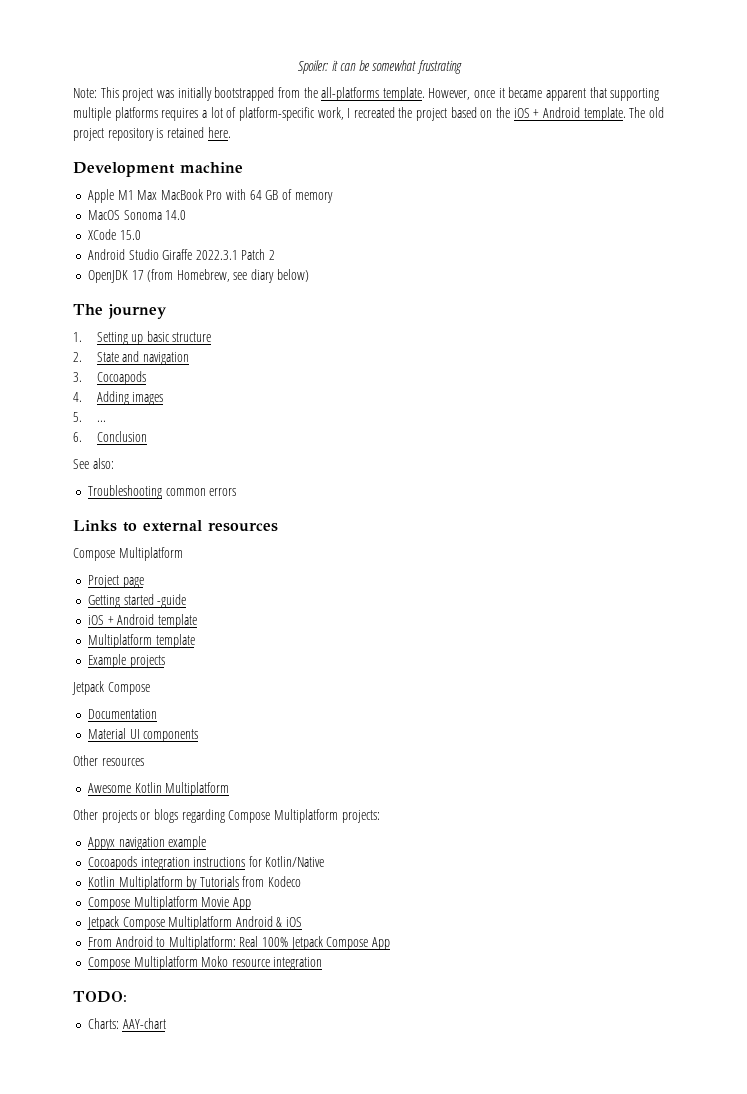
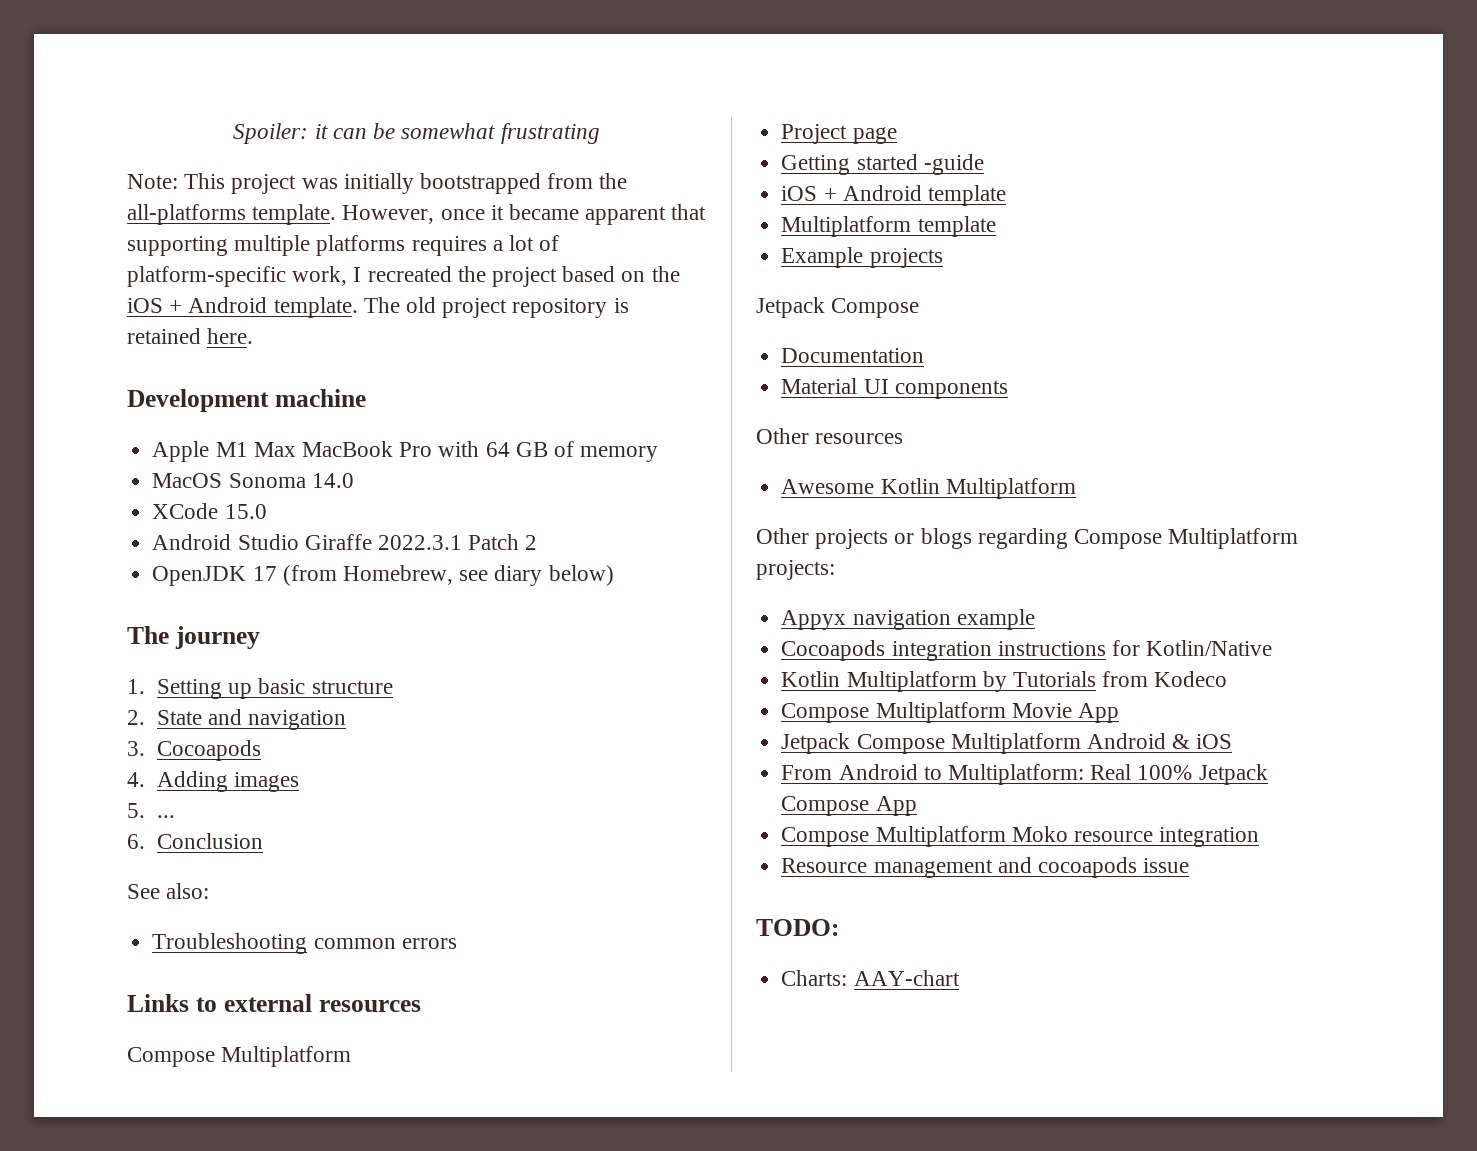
+ Resource management and cocoapods issue

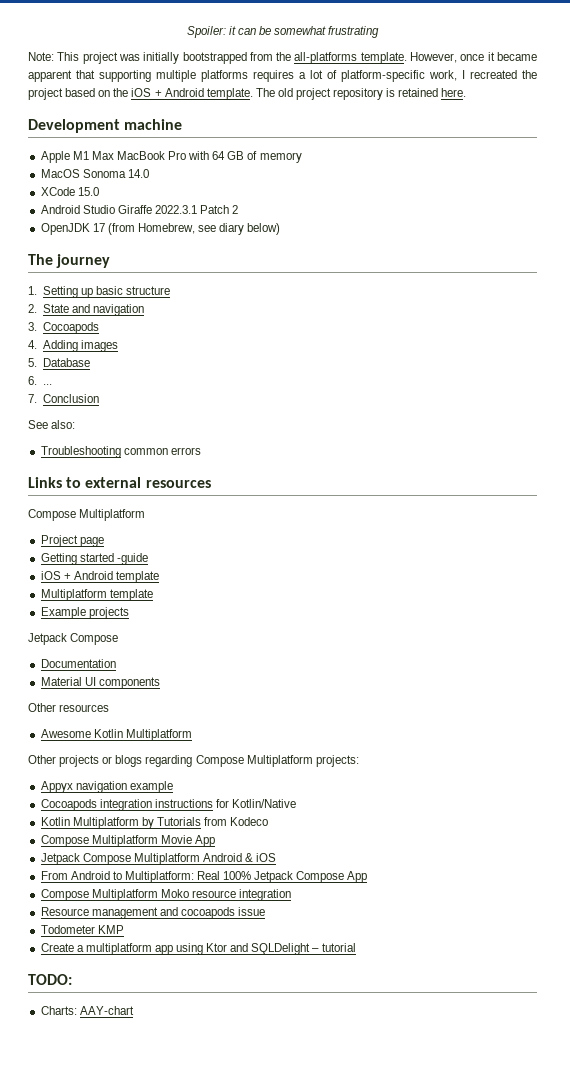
- 5. ...
+ 5. Database
+ 6. ...
- 6. Conclusion
+ 7. Conclusion
+ Todometer KMP
+ Create a multiplatform app using Ktor and SQLDelight – tutorial

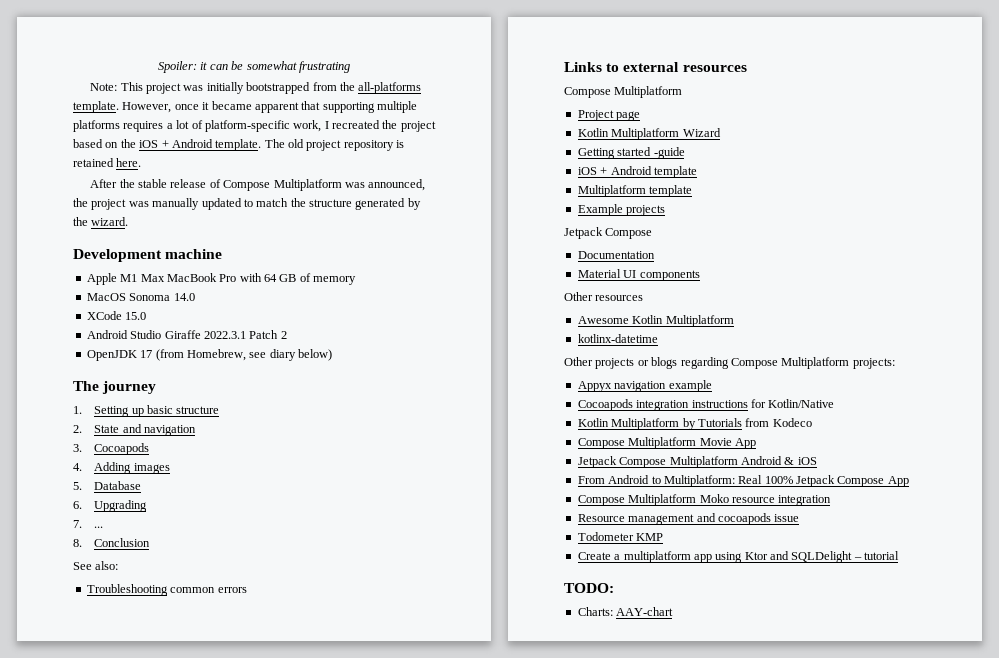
+ After the stable release of Compose Multiplatform was announced, the project was manually updated to match the structure generated by the wizard.
- 6. ...
+ 6. Upgrading
+ 7. ...
- 7. Conclusion
+ 8. Conclusion
+ Kotlin Multiplatform Wizard
+ kotlinx-datetime

